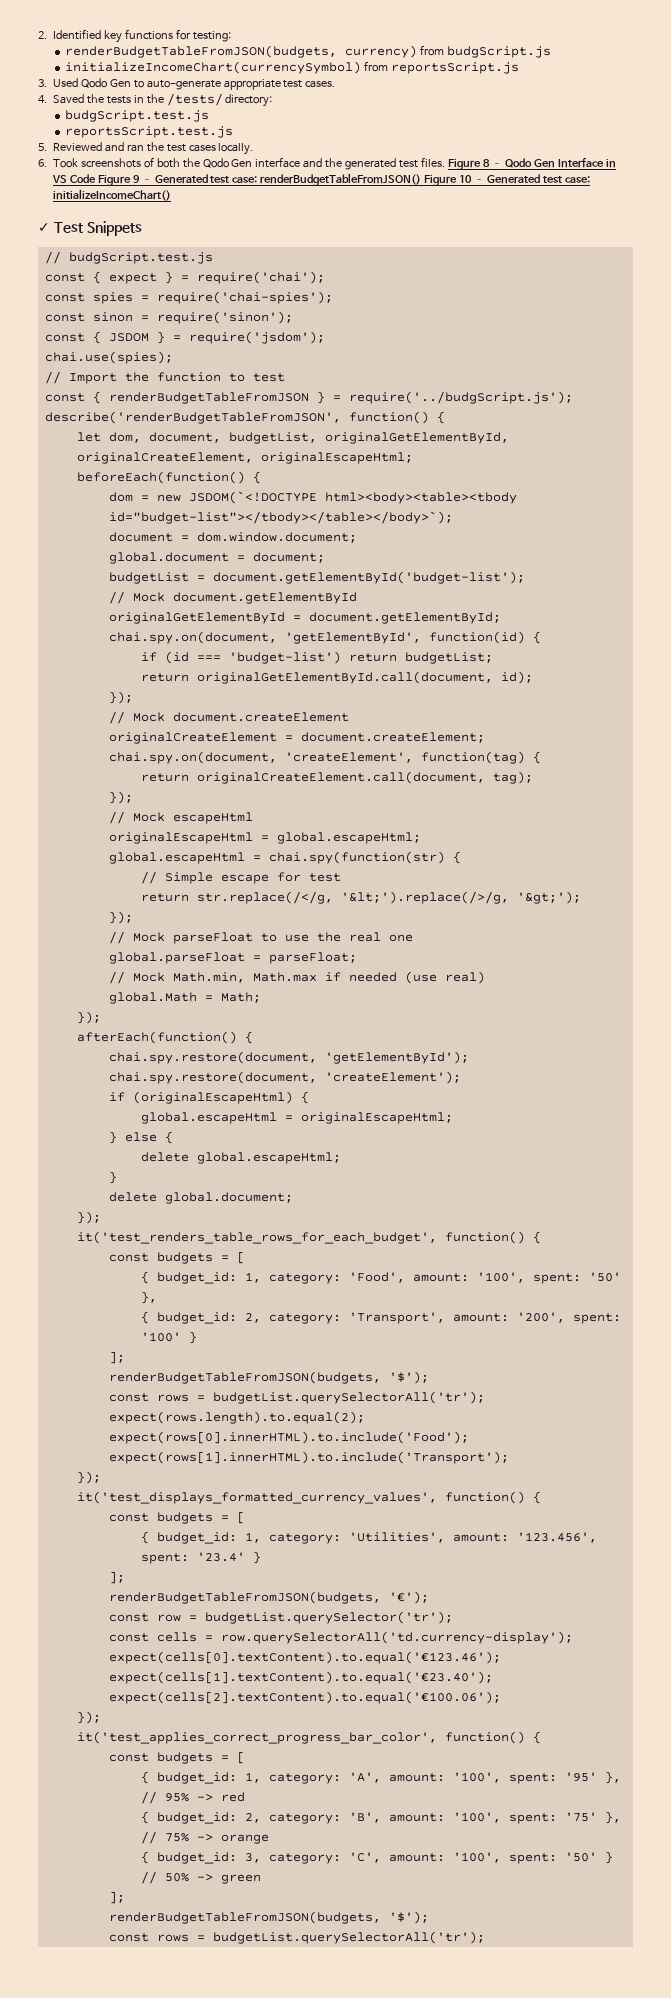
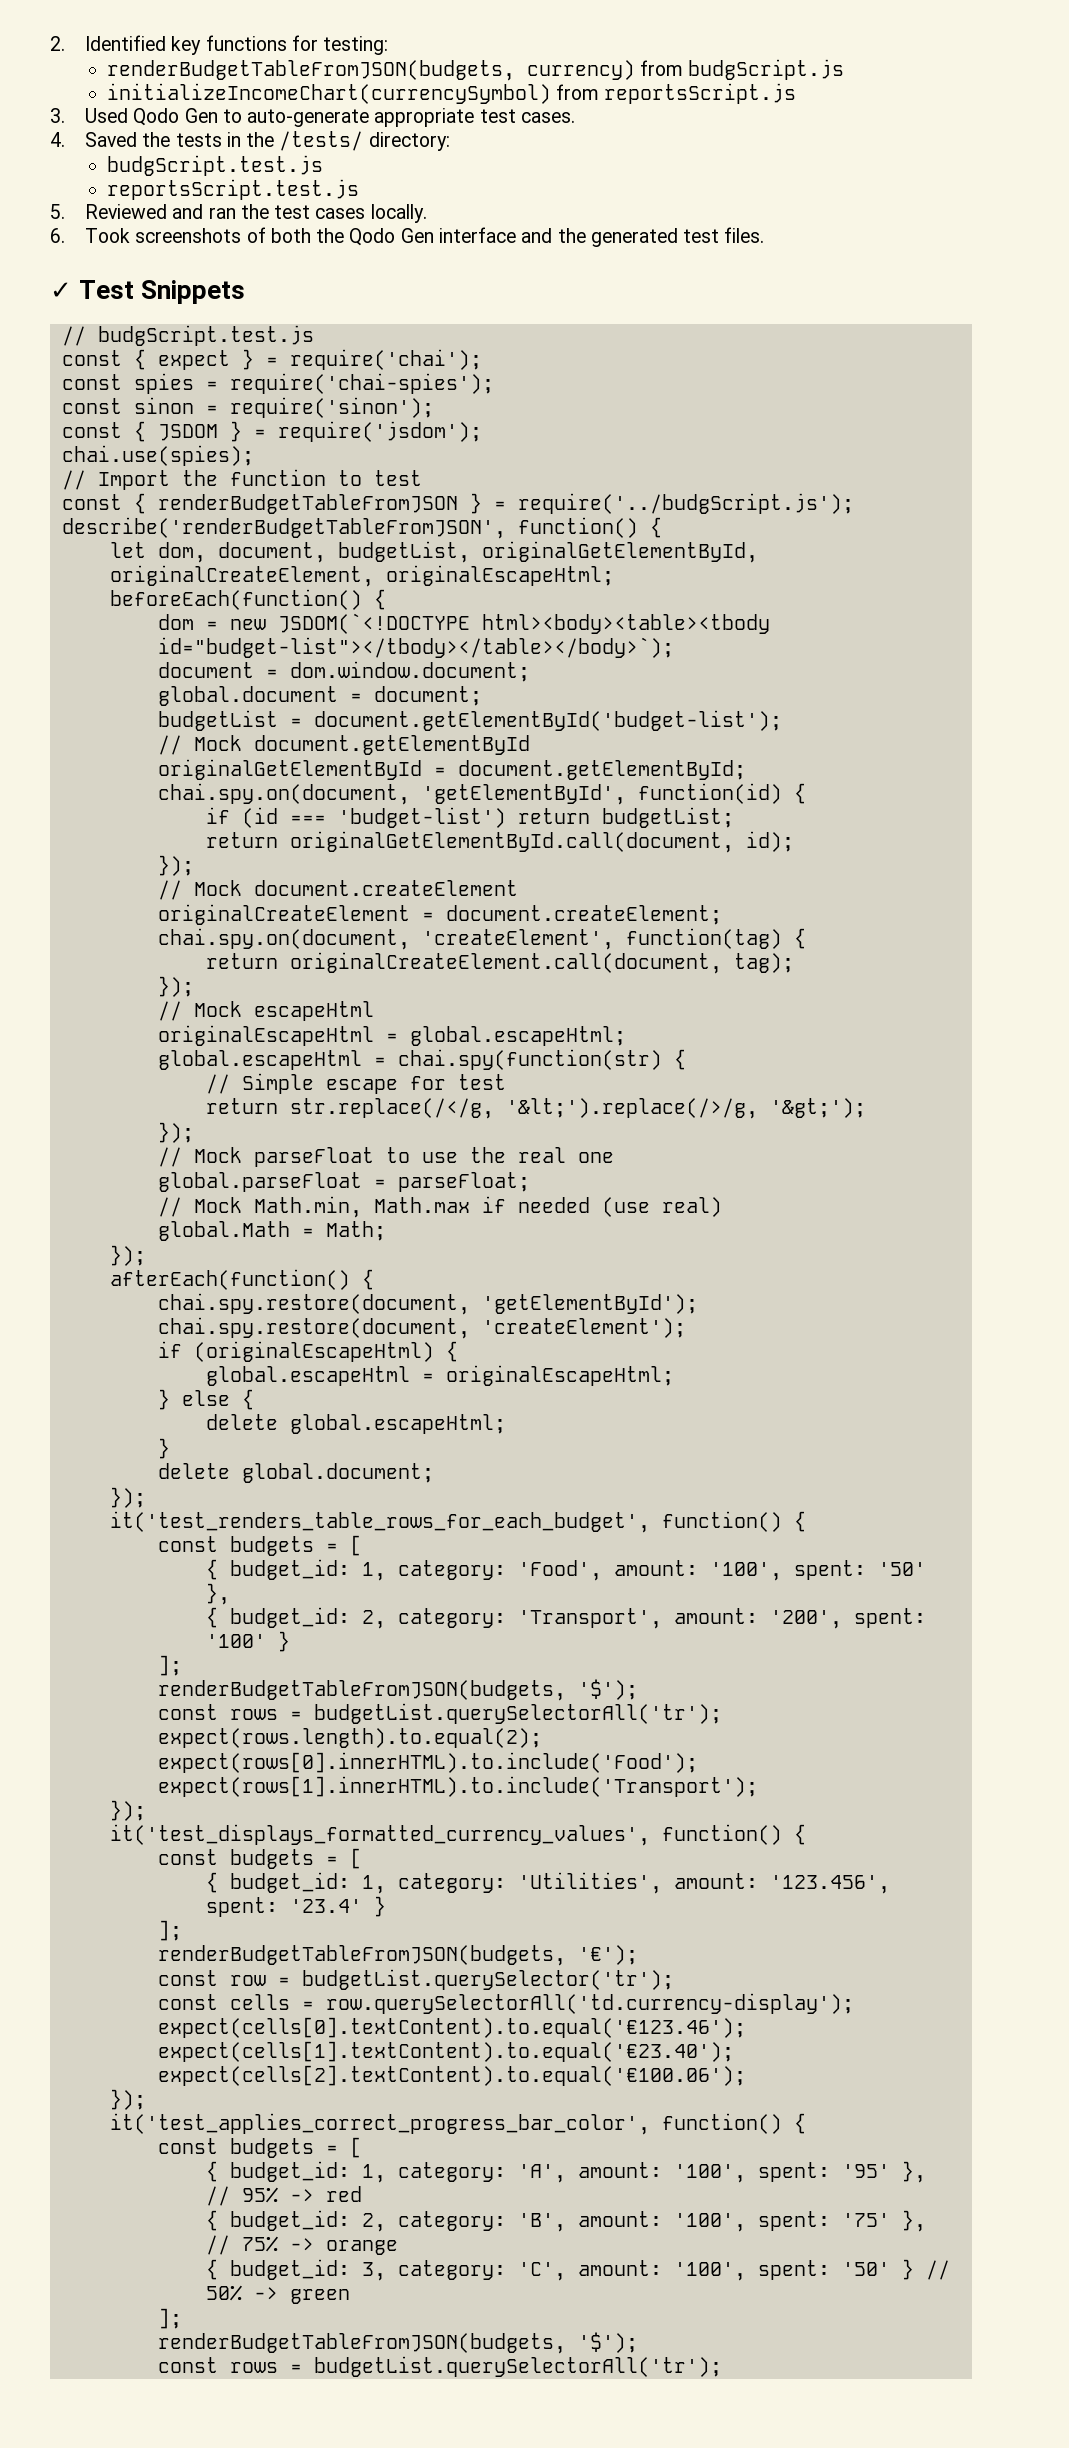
- Figure 8 – Qodo Gen Interface in VS Code Figure 9 – Generated test case: renderBudgetTableFromJSON() Figure 10 – Generated test case: initializeIncomeChart()

